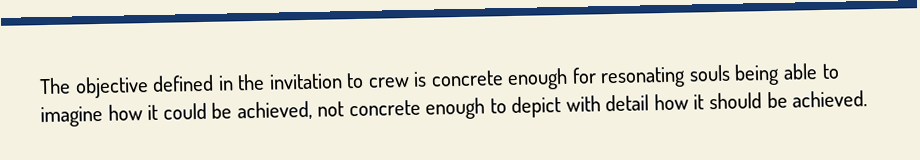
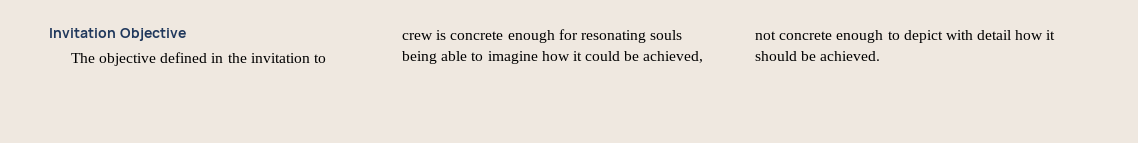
+ Invitation Objective

